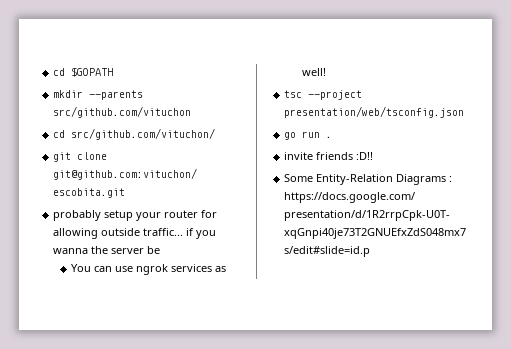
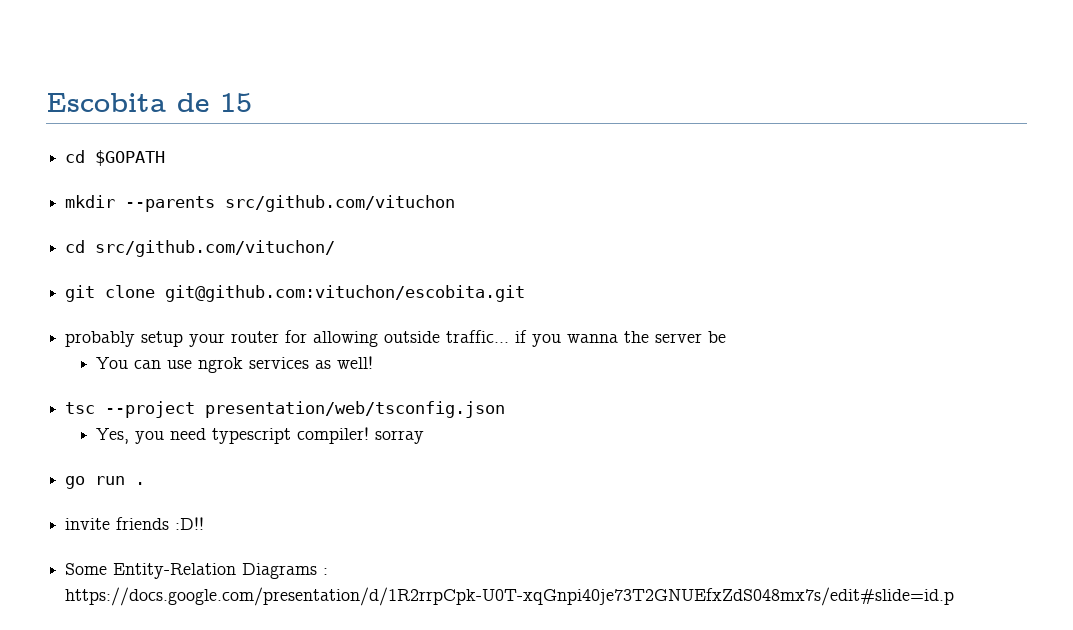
+ Escobita de 15
+ Yes, you need typescript compiler! sorray

